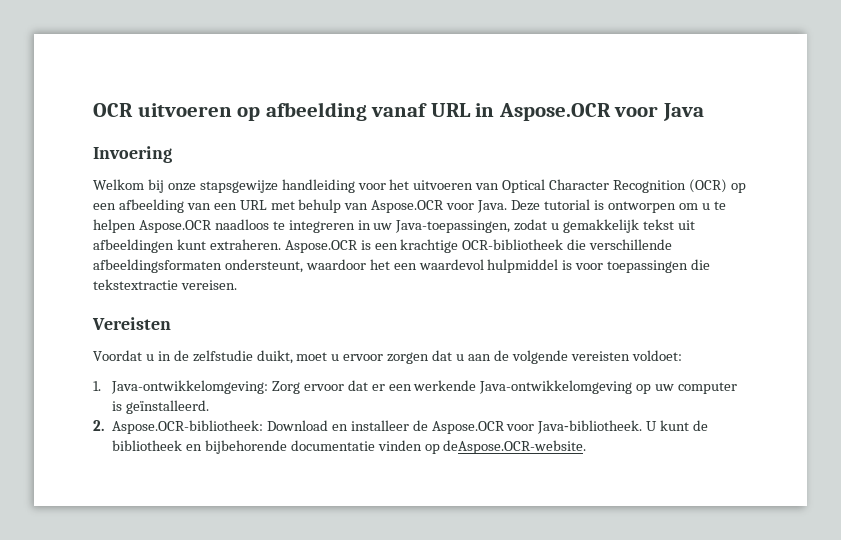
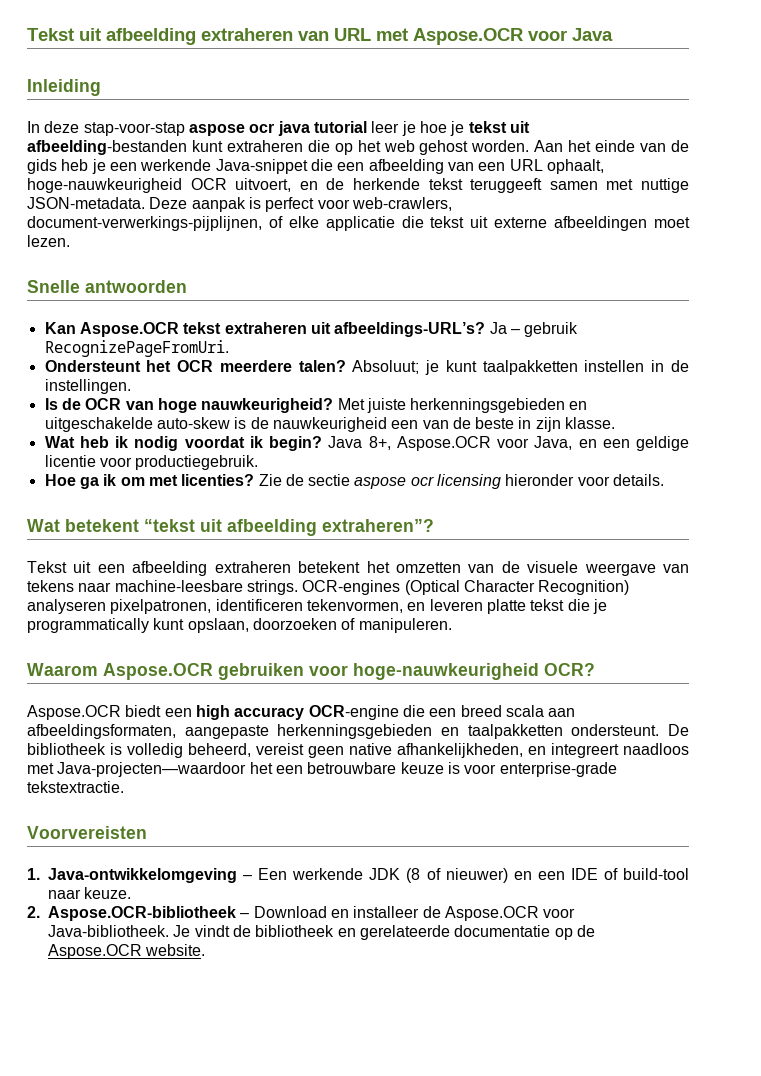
- OCR uitvoeren op afbeelding vanaf URL in Aspose.OCR voor Java
- Invoering
- Welkom bij onze stapsgewijze handleiding voor het uitvoeren van Optical Character Recognition (OCR) op een afbeelding van een URL met behulp van Aspose.OCR voor Java. Deze tutorial is ontworpen om u te helpen Aspose.OCR naadloos te integreren in uw Java-toepassingen, zodat u gemakkelijk tekst uit afbeeldingen kunt extraheren. Aspose.OCR is een krachtige OCR-bibliotheek die verschillende afbeeldingsformaten ondersteunt, waardoor het een waardevol hulpmiddel is voor toepassingen die tekstextractie vereisen.
- Vereisten
- Voordat u in de zelfstudie duikt, moet u ervoor zorgen dat u aan de volgende vereisten voldoet:
- 1. Java-ontwikkelomgeving: Zorg ervoor dat er een werkende Java-ontwikkelomgeving op uw computer is geïnstalleerd.
+ Tekst uit afbeelding extraheren van URL met Aspose.OCR voor Java
+ Inleiding
+ In deze stap‑voor‑stap aspose ocr java tutorial leer je hoe je tekst uit afbeelding‑bestanden kunt extraheren die op het web gehost worden. Aan het einde van de gids heb je een werkende Java‑snippet die een afbeelding van een URL ophaalt, hoge‑nauwkeurigheid OCR uitvoert, en de herkende tekst teruggeeft samen met nuttige JSON‑metadata. Deze aanpak is perfect voor web‑crawlers, document‑verwerkings‑pijplijnen, of elke applicatie die tekst uit externe afbeeldingen moet lezen.
+ Snelle antwoorden
+ Kan Aspose.OCR tekst extraheren uit afbeeldings‑URL’s? Ja – gebruik RecognizePageFromUri.
+ Ondersteunt het OCR meerdere talen? Absoluut; je kunt taalpakketten instellen in de instellingen.
+ Is de OCR van hoge nauwkeurigheid? Met juiste herkenningsgebieden en uitgeschakelde auto‑skew is de nauwkeurigheid een van de beste in zijn klasse.
+ Wat heb ik nodig voordat ik begin? Java 8+, Aspose.OCR voor Java, en een geldige licentie voor productiegebruik.
+ Hoe ga ik om met licenties? Zie de sectie aspose ocr licensing hieronder voor details.
+ Wat betekent “tekst uit afbeelding extraheren”?
+ Tekst uit een afbeelding extraheren betekent het omzetten van de visuele weergave van tekens naar machine‑leesbare strings. OCR‑engines (Optical Character Recognition) analyseren pixelpatronen, identificeren tekenvormen, en leveren platte tekst die je programmatically kunt opslaan, doorzoeken of manipuleren.
+ Waarom Aspose.OCR gebruiken voor hoge‑nauwkeurigheid OCR?
+ Aspose.OCR biedt een high accuracy OCR‑engine die een breed scala aan afbeeldingsformaten, aangepaste herkenningsgebieden en taalpakketten ondersteunt. De bibliotheek is volledig beheerd, vereist geen native afhankelijkheden, en integreert naadloos met Java‑projecten—waardoor het een betrouwbare keuze is voor enterprise‑grade tekstextractie.
+ Voorvereisten
+ 1. Java‑ontwikkelomgeving – Een werkende JDK (8 of nieuwer) en een IDE of build‑tool naar keuze.
- 2. Aspose.OCR-bibliotheek: Download en installeer de Aspose.OCR voor Java‑bibliotheek.
+ 2. Aspose.OCR‑bibliotheek – Download en installeer de Aspose.OCR voor Java‑bibliotheek.
- U kunt de bibliotheek en bijbehorende documentatie vinden op deAspose.OCR-website.
+ Je vindt de bibliotheek en gerelateerde documentatie op de Aspose.OCR website.

